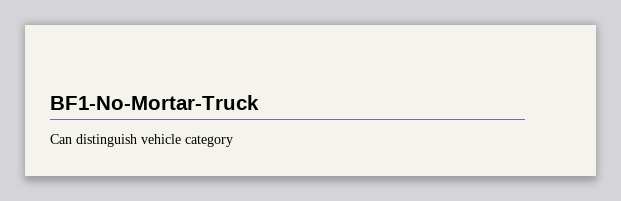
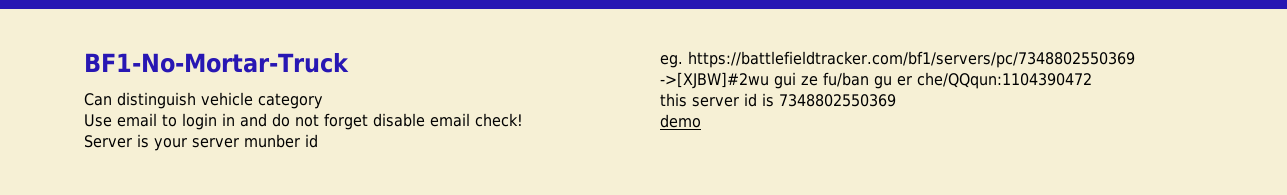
+ Use email to login in and do not forget disable email check!
+ Server is your server munber id
+ eg. https://battlefieldtracker.com/bf1/servers/pc/7348802550369 ->[XJBW]#2wu gui ze fu/ban gu er che/QQqun:1104390472
+ this server id is 7348802550369
+ demo

